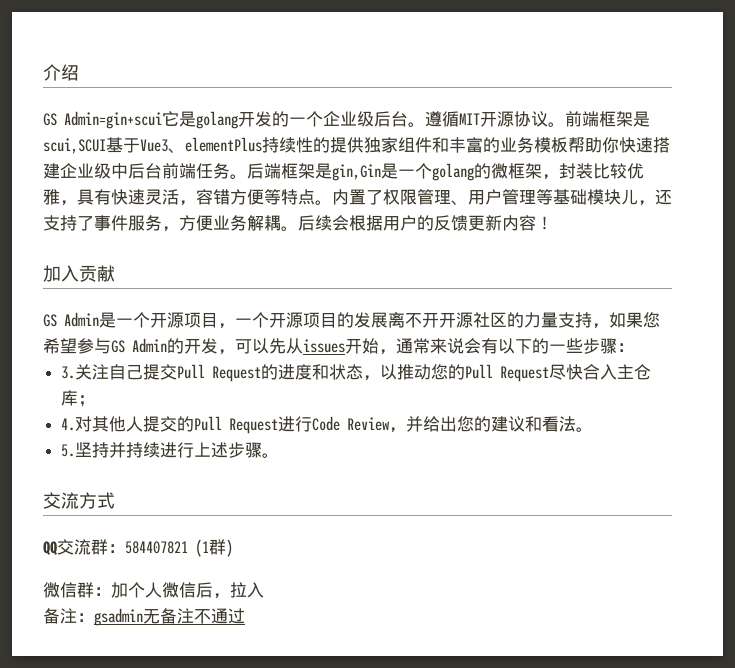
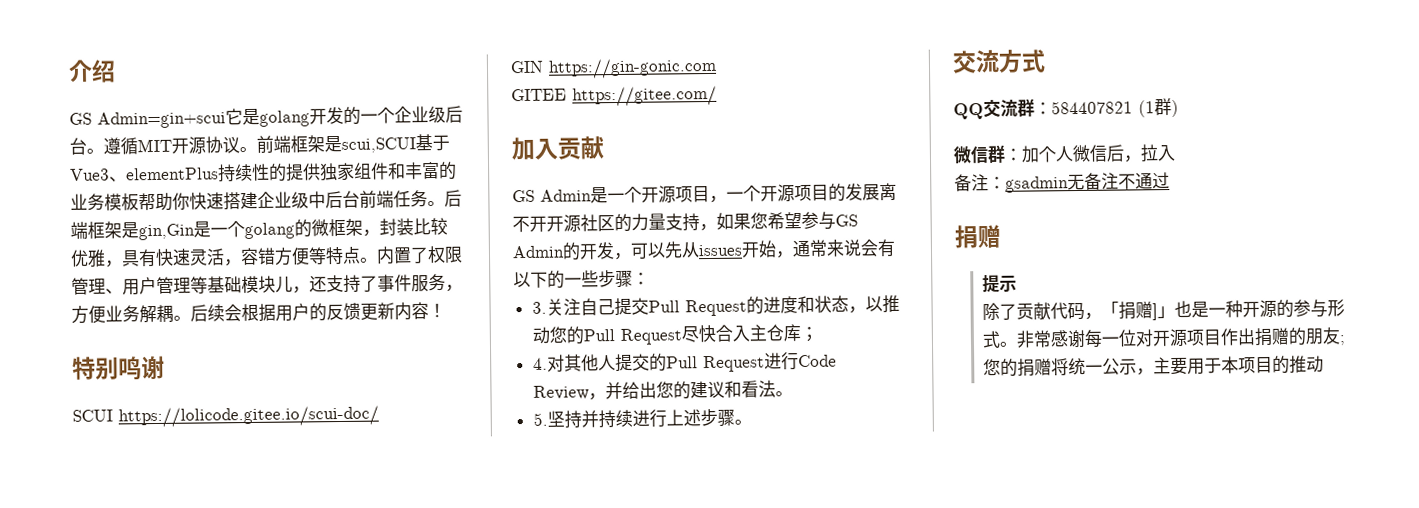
+ 特别鸣谢
+ SCUI https://lolicode.gitee.io/scui-doc/
+ GIN https://gin-gonic.com
+ GITEE https://gitee.com/
  备注：gsadmin无备注不通过
+ 捐赠
+ 提示
+ 除了贡献代码，「捐赠]」也是一种开源的参与形式。非常感谢每一位对开源项目作出捐赠的朋友;您的捐赠将统一公示，主要用于本项目的推动

